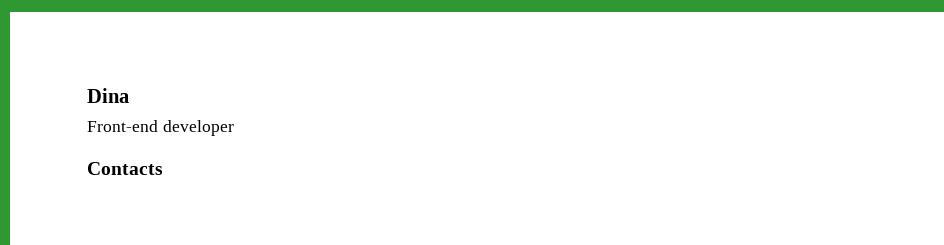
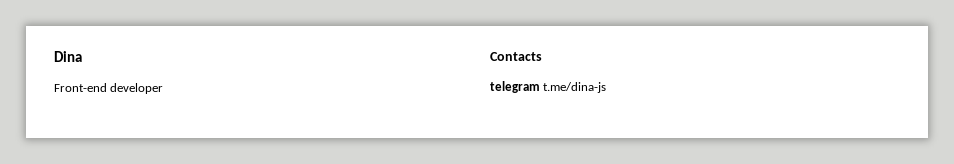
+ telegram t.me/dina-js

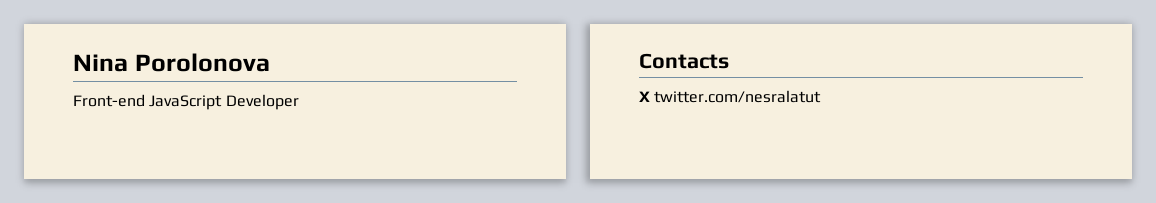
- Dina
+ Nina Porolonova
- Front-end developer
+ Front-end JavaScript Developer
- telegram t.me/dina-js
+ X twitter.com/nesralatut

